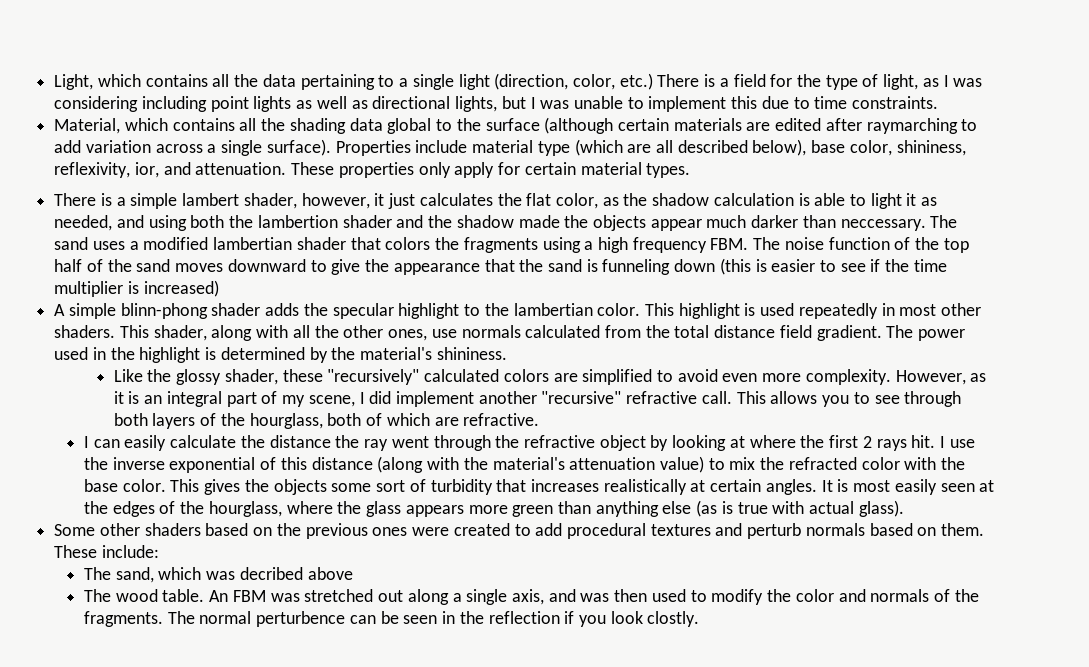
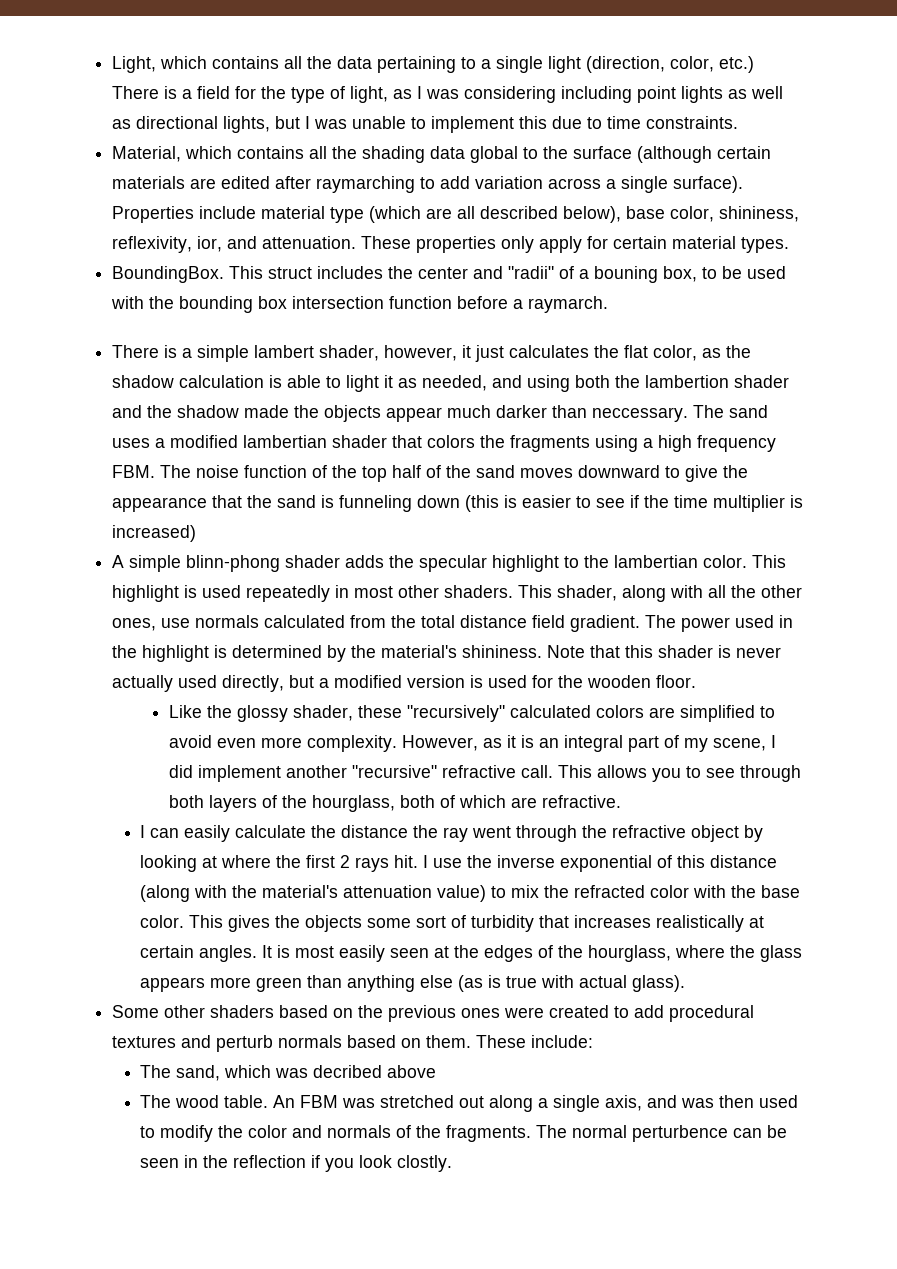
+ BoundingBox. This struct includes the center and "radii" of a bouning box, to be used with the bounding box intersection function before a raymarch.
+ Note that this shader is never actually used directly, but a modified version is used for the wooden floor.

